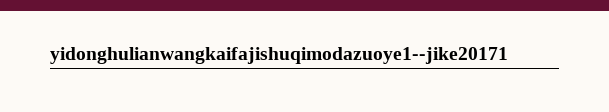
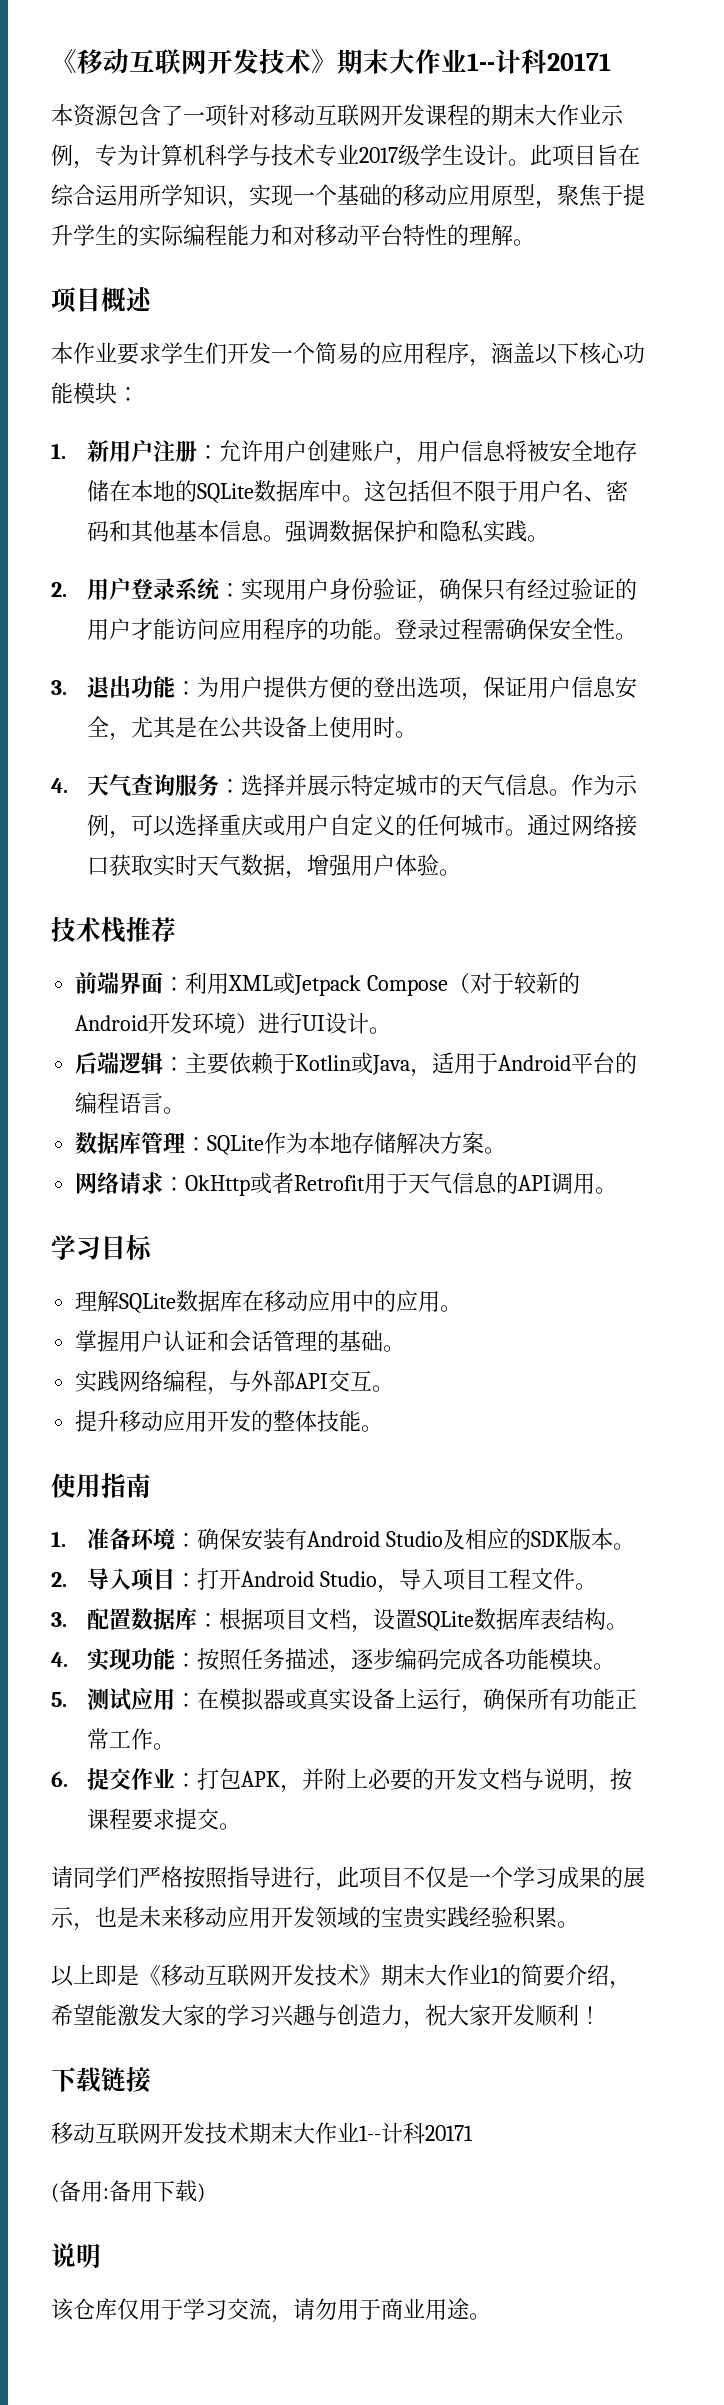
- yidonghulianwangkaifajishuqimodazuoye1--jike20171
+ 《移动互联网开发技术》期末大作业1--计科20171
+ 本资源包含了一项针对移动互联网开发课程的期末大作业示例，专为计算机科学与技术专业2017级学生设计。此项目旨在综合运用所学知识，实现一个基础的移动应用原型，聚焦于提升学生的实际编程能力和对移动平台特性的理解。
+ 项目概述
+ 本作业要求学生们开发一个简易的应用程序，涵盖以下核心功能模块：
+ 1.新用户注册：允许用户创建账户，用户信息将被安全地存储在本地的SQLite数据库中。这包括但不限于用户名、密码和其他基本信息。强调数据保护和隐私实践。
+ 2.用户登录系统：实现用户身份验证，确保只有经过验证的用户才能访问应用程序的功能。登录过程需确保安全性。
+ 3.退出功能：为用户提供方便的登出选项，保证用户信息安全，尤其是在公共设备上使用时。
+ 4.天气查询服务：选择并展示特定城市的天气信息。作为示例，可以选择重庆或用户自定义的任何城市。通过网络接口获取实时天气数据，增强用户体验。
+ 技术栈推荐
+ 前端界面：利用XML或Jetpack Compose（对于较新的Android开发环境）进行UI设计。
+ 后端逻辑：主要依赖于Kotlin或Java，适用于Android平台的编程语言。
+ 数据库管理：SQLite作为本地存储解决方案。
+ 网络请求：OkHttp或者Retrofit用于天气信息的API调用。
+ 学习目标
+ 理解SQLite数据库在移动应用中的应用。
+ 掌握用户认证和会话管理的基础。
+ 实践网络编程，与外部API交互。
+ 提升移动应用开发的整体技能。
+ 使用指南
+ 1.准备环境：确保安装有Android Studio及相应的SDK版本。
+ 2.导入项目：打开Android Studio，导入项目工程文件。
+ 3.配置数据库：根据项目文档，设置SQLite数据库表结构。
+ 4.实现功能：按照任务描述，逐步编码完成各功能模块。
+ 5.测试应用：在模拟器或真实设备上运行，确保所有功能正常工作。
+ 6.提交作业：打包APK，并附上必要的开发文档与说明，按课程要求提交。
+ 请同学们严格按照指导进行，此项目不仅是一个学习成果的展示，也是未来移动应用开发领域的宝贵实践经验积累。
+ 以上即是《移动互联网开发技术》期末大作业1的简要介绍，希望能激发大家的学习兴趣与创造力，祝大家开发顺利！
+ 下载链接
+ 移动互联网开发技术期末大作业1--计科20171
+ (备用:备用下载)
+ 说明
+ 该仓库仅用于学习交流，请勿用于商业用途。

